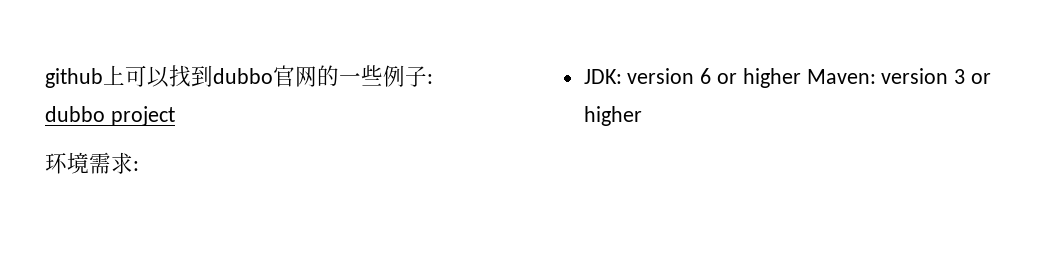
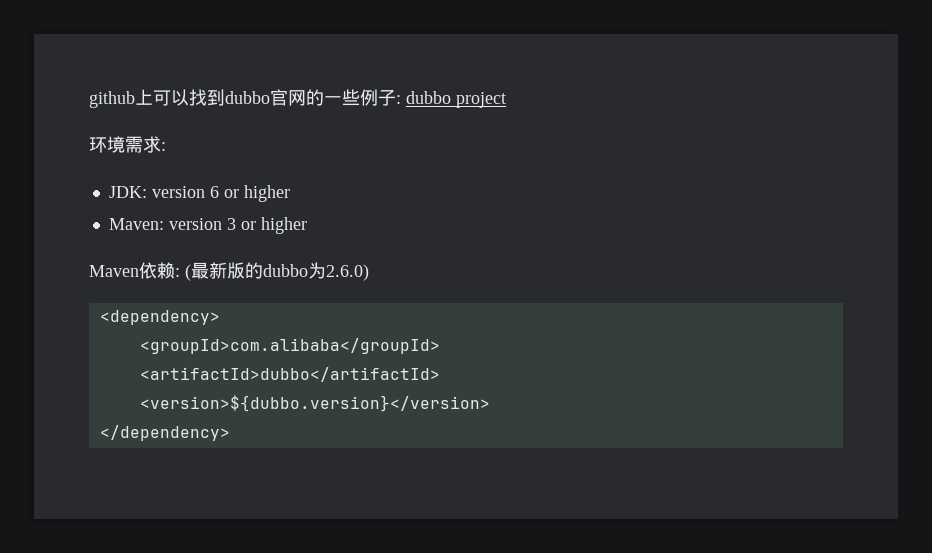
- JDK: version 6 or higher Maven: version 3 or higher
+ JDK: version 6 or higher
+ Maven: version 3 or higher
+ Maven依赖: (最新版的dubbo为2.6.0)
+ <dependency>
+ <groupId>com.alibaba</groupId>
+ <artifactId>dubbo</artifactId>
+ <version>${dubbo.version}</version>
+ </dependency>

